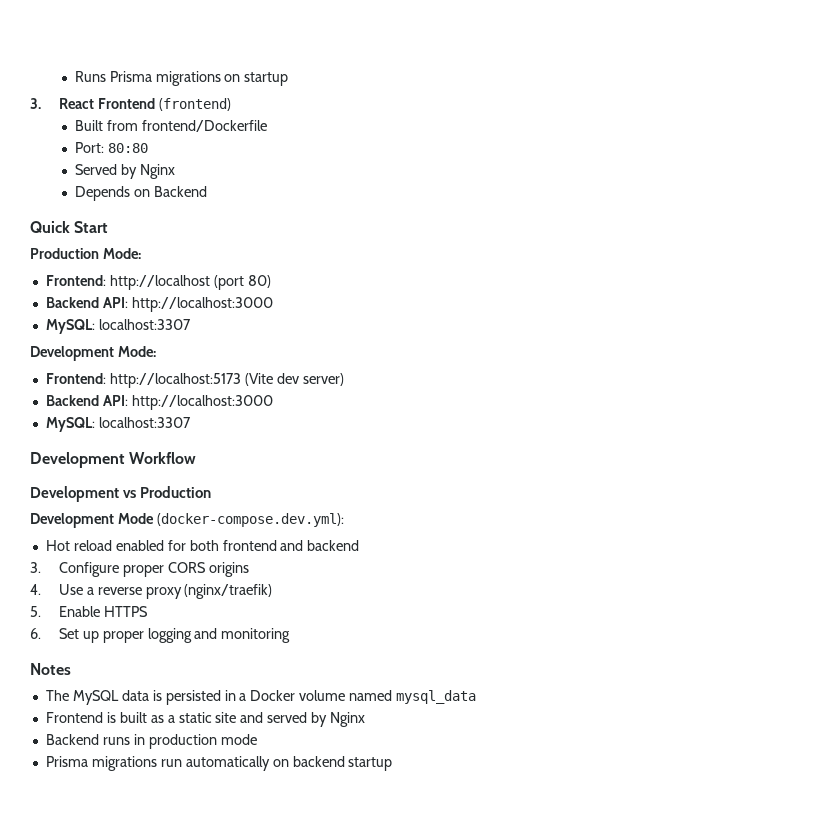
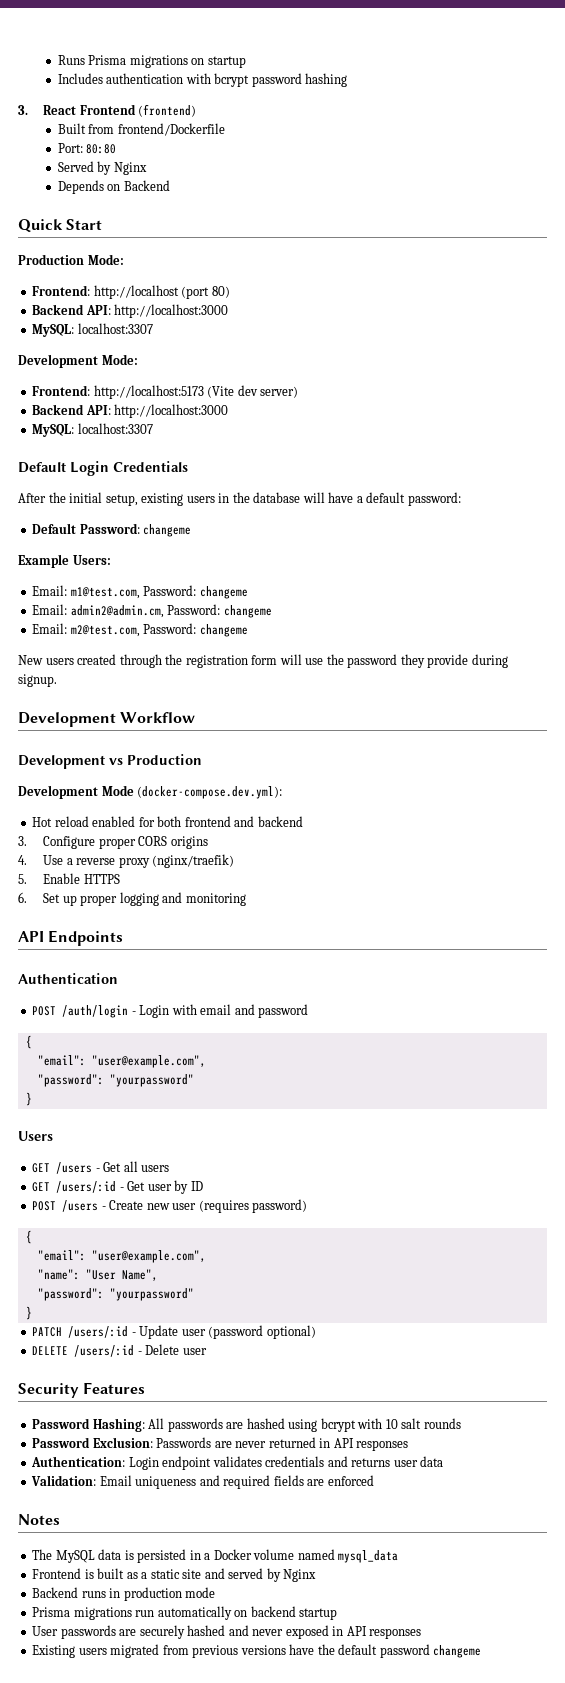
+ Includes authentication with bcrypt password hashing
+ Default Login Credentials
+ After the initial setup, existing users in the database will have a default password:
+ Default Password: changeme
+ Example Users:
+ Email: m1@test.com, Password: changeme
+ Email: admin2@admin.cm, Password: changeme
+ Email: m2@test.com, Password: changeme
+ New users created through the registration form will use the password they provide during signup.
+ API Endpoints
+ Authentication
+ POST /auth/login - Login with email and password
+ {
+ "email": "user@example.com",
+ "password": "yourpassword"
+ }
+ Users
+ GET /users - Get all users
+ GET /users/:id - Get user by ID
+ POST /users - Create new user (requires password)
+ {
+ "email": "user@example.com",
+ "name": "User Name",
+ "password": "yourpassword"
+ }
+ PATCH /users/:id - Update user (password optional)
+ DELETE /users/:id - Delete user
+ Security Features
+ Password Hashing: All passwords are hashed using bcrypt with 10 salt rounds
+ Password Exclusion: Passwords are never returned in API responses
+ Authentication: Login endpoint validates credentials and returns user data
+ Validation: Email uniqueness and required fields are enforced
+ User passwords are securely hashed and never exposed in API responses
+ Existing users migrated from previous versions have the default password changeme

